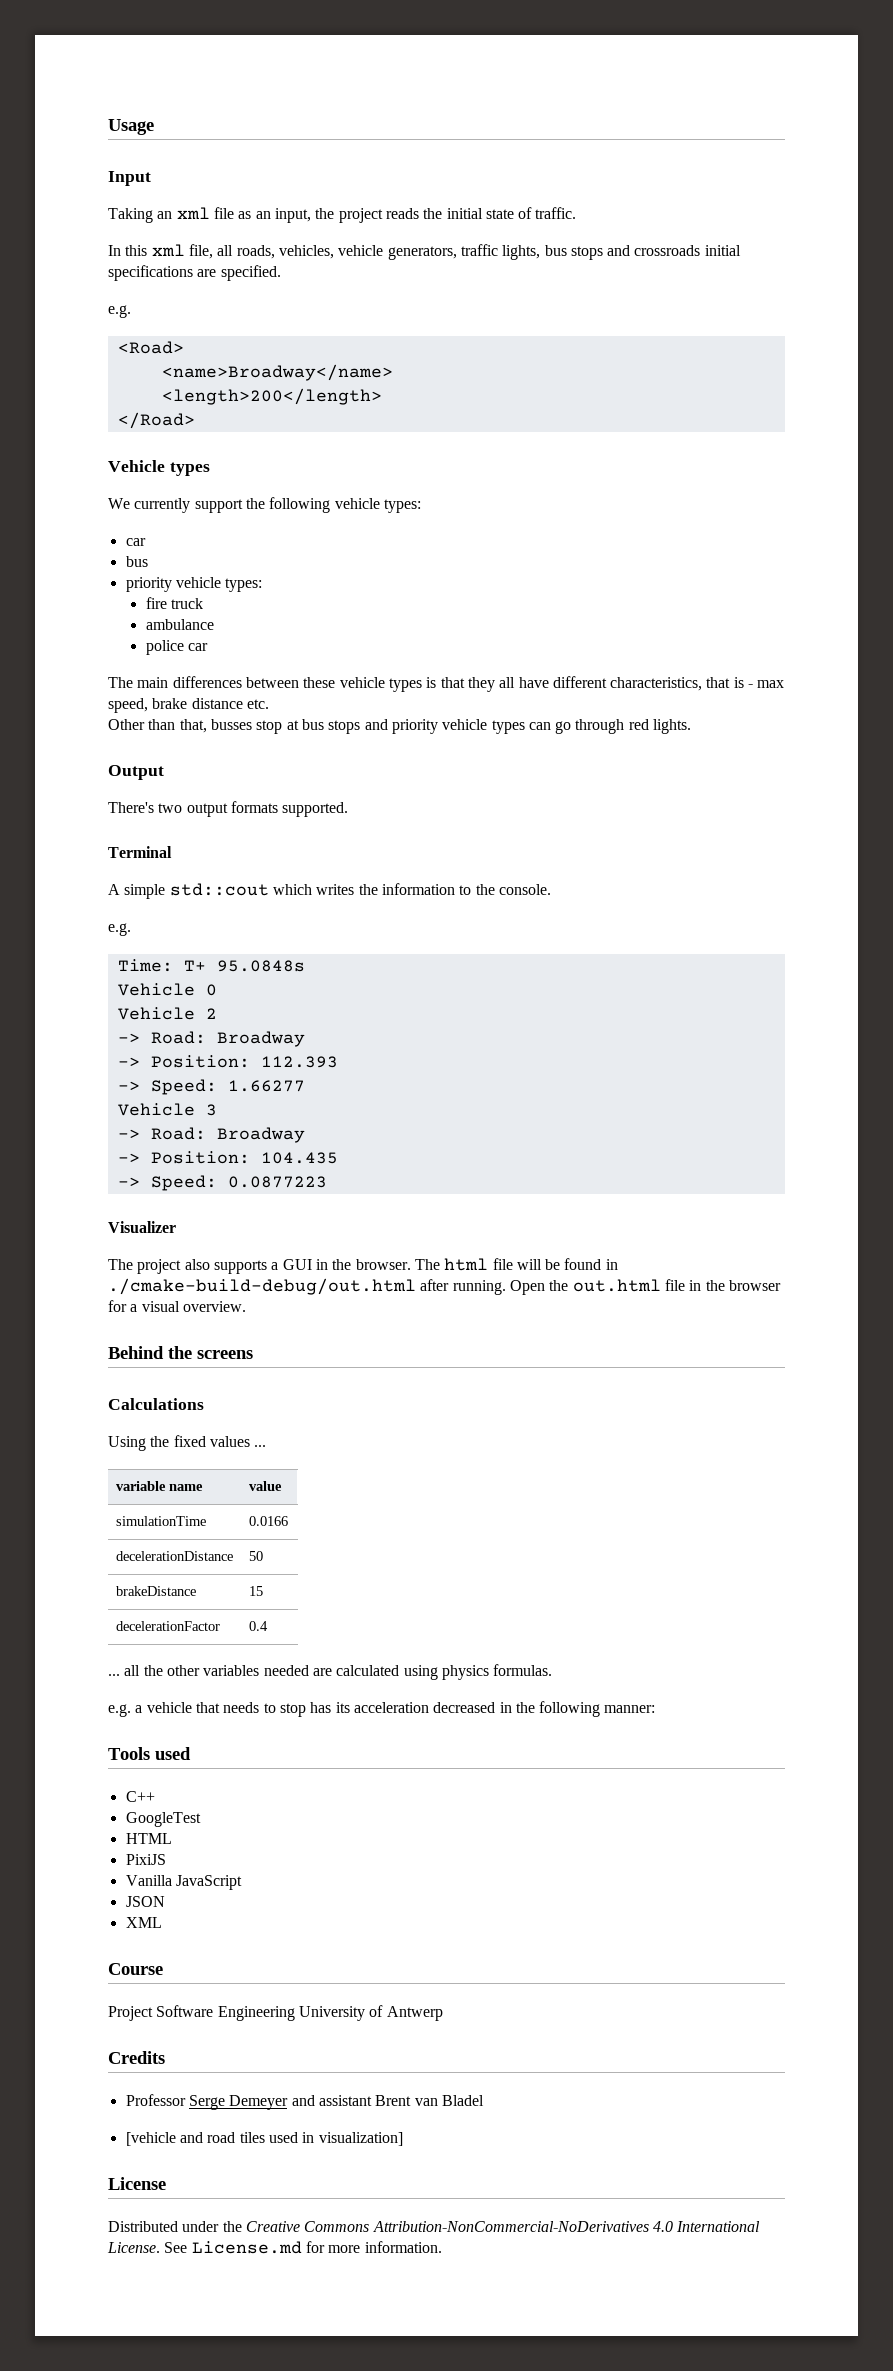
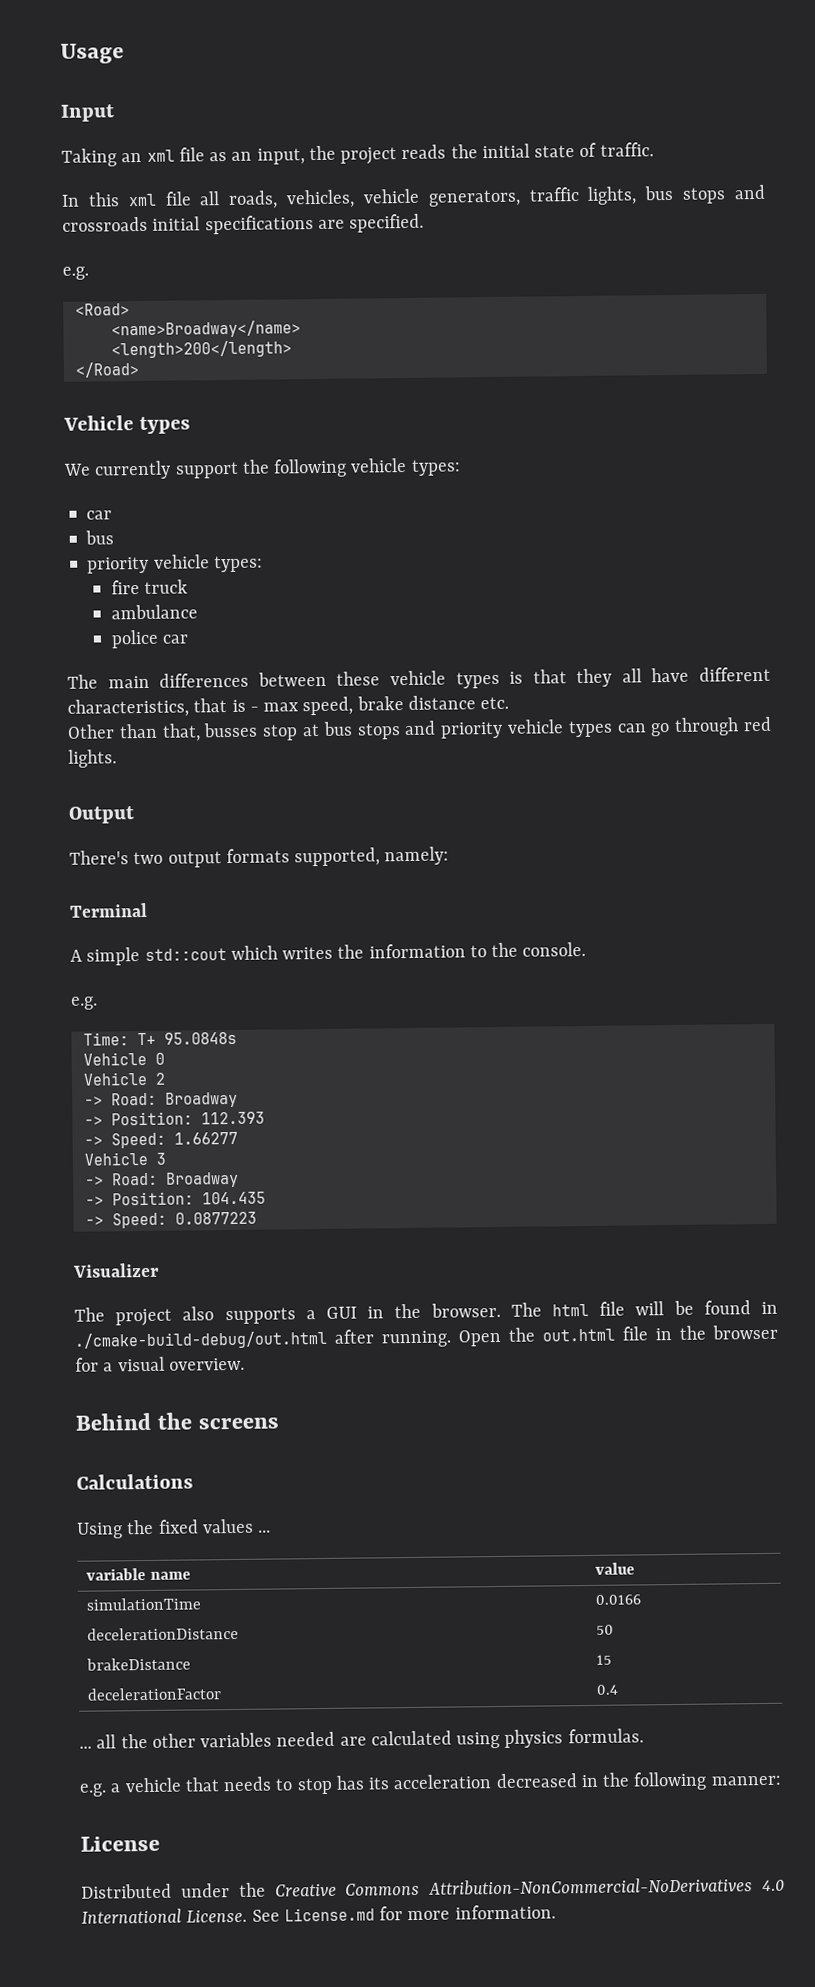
- In this xml file, all roads, vehicles, vehicle generators, traffic lights, bus stops and crossroads initial specifications are specified.
+ In this xml file all roads, vehicles, vehicle generators, traffic lights, bus stops and crossroads initial specifications are specified.
- There's two output formats supported.
+ There's two output formats supported, namely:
- Tools used
- C++
- GoogleTest
- HTML
- PixiJS
- Vanilla JavaScript
- JSON
- XML
- Course
- Project Software Engineering University of Antwerp
- Credits
- Professor Serge Demeyer and assistant Brent van Bladel
- [vehicle and road tiles used in visualization]

